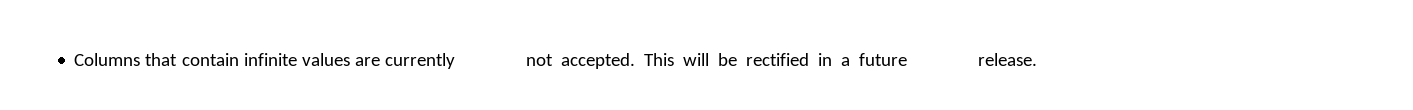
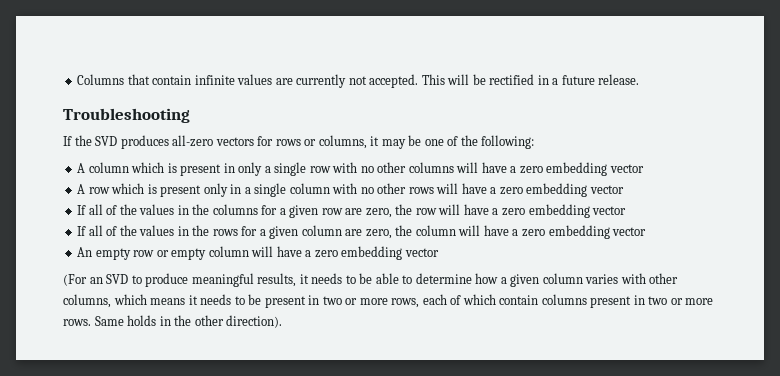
+ Troubleshooting
+ If the SVD produces all-zero vectors for rows or columns, it may be one of the following:
+ A column which is present in only a single row with no other columns will have a zero embedding vector
+ A row which is present only in a single column with no other rows will have a zero embedding vector
+ If all of the values in the columns for a given row are zero, the row will have a zero embedding vector
+ If all of the values in the rows for a given column are zero, the column will have a zero embedding vector
+ An empty row or empty column will have a zero embedding vector
+ (For an SVD to produce meaningful results, it needs to be able to determine how a given column varies with other columns, which means it needs to be present in two or more rows, each of which contain columns present in two or more rows. Same holds in the other direction).

